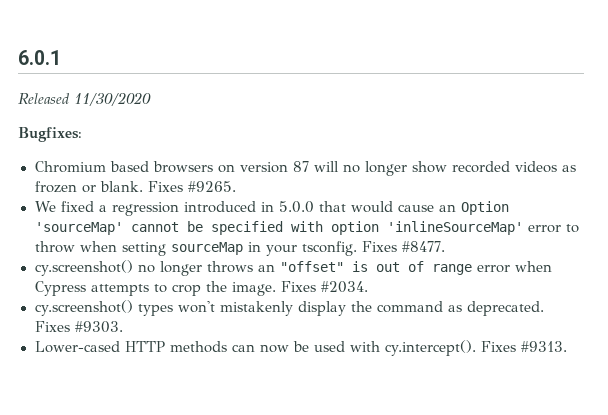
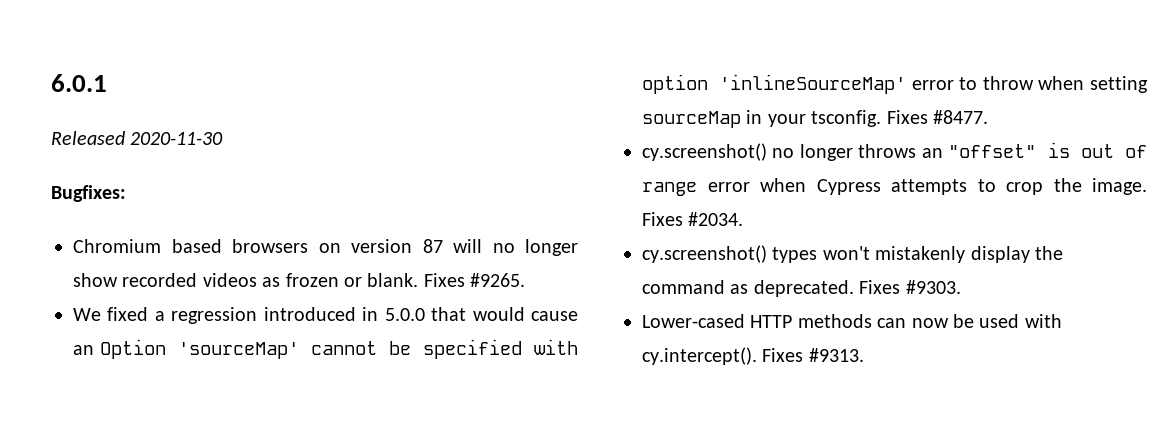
- Released 11/30/2020
+ Released 2020-11-30

